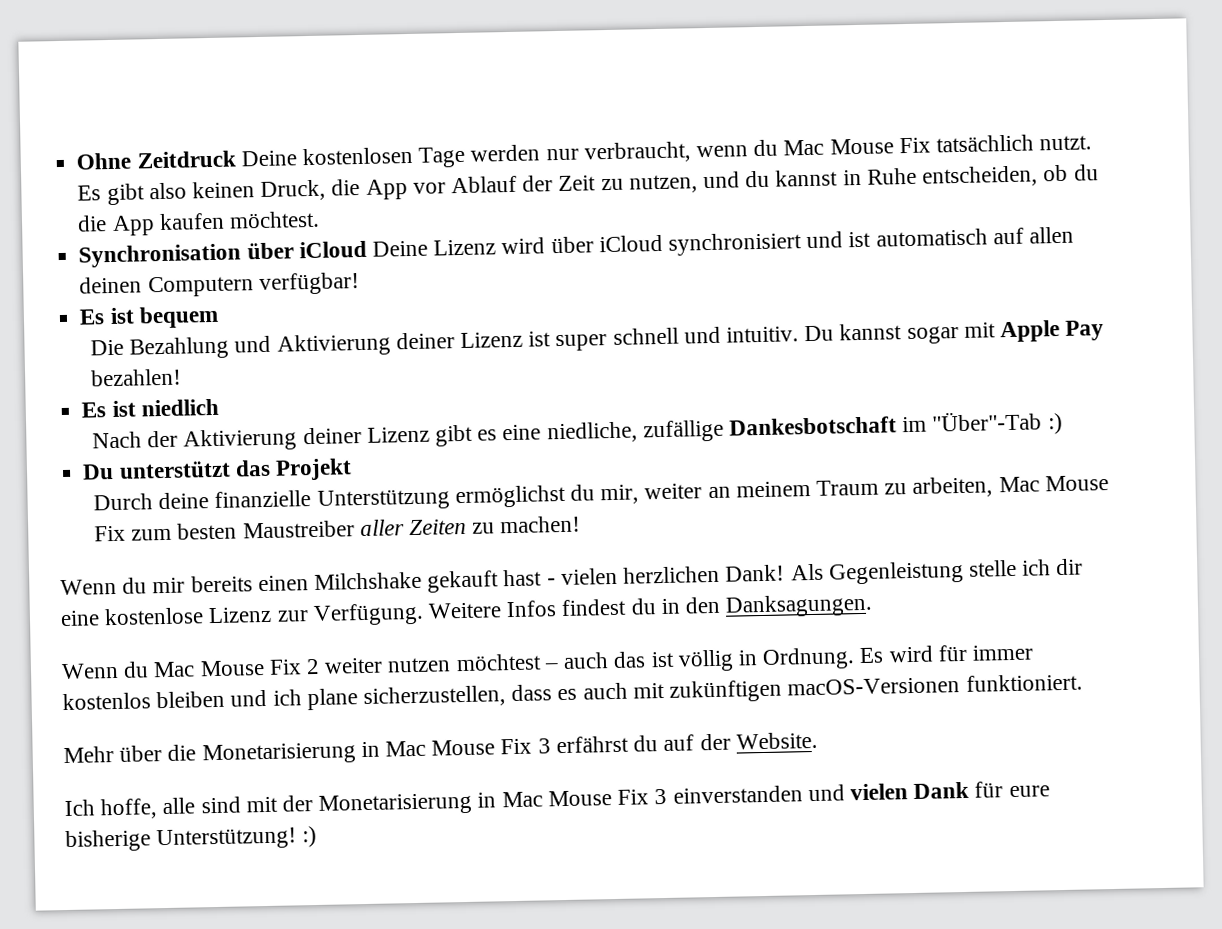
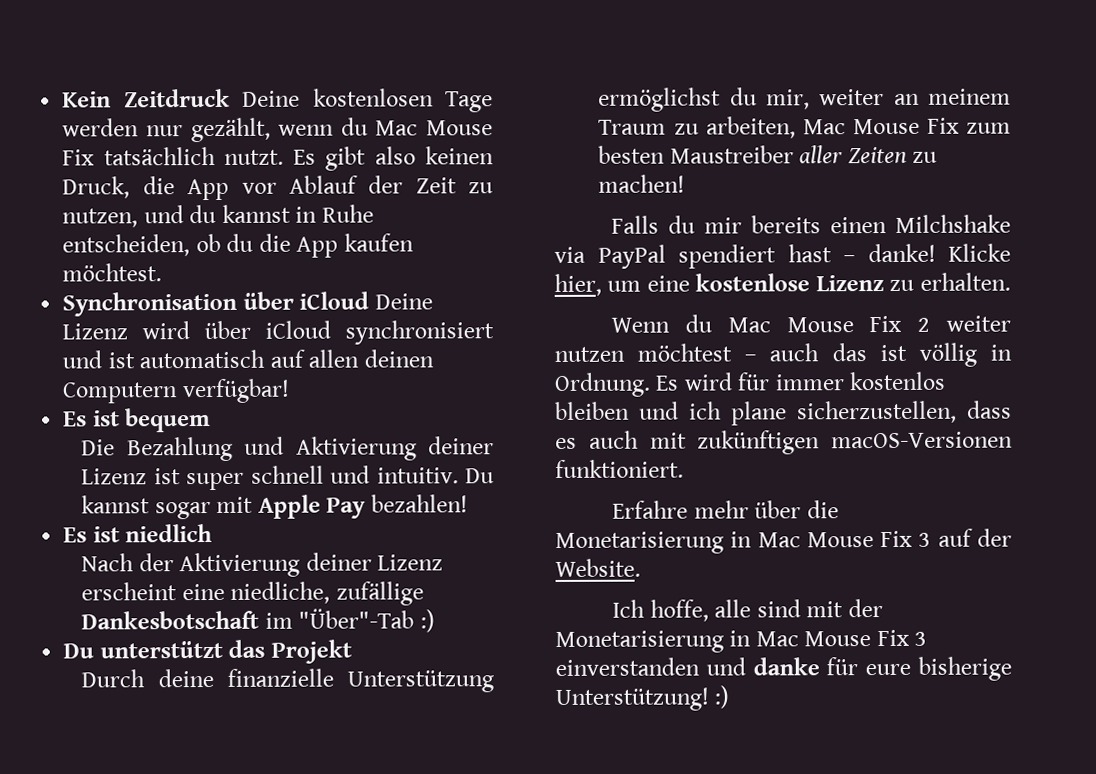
- Ohne Zeitdruck Deine kostenlosen Tage werden nur verbraucht, wenn du Mac Mouse Fix tatsächlich nutzt.
+ Kein Zeitdruck Deine kostenlosen Tage werden nur gezählt, wenn du Mac Mouse Fix tatsächlich nutzt.
- Nach der Aktivierung deiner Lizenz gibt es eine niedliche, zufällige Dankesbotschaft im "Über"-Tab :)
+ Nach der Aktivierung deiner Lizenz erscheint eine niedliche, zufällige Dankesbotschaft im "Über"-Tab :)
- Wenn du mir bereits einen Milchshake gekauft hast - vielen herzlichen Dank! Als Gegenleistung stelle ich dir eine kostenlose Lizenz zur Verfügung. Weitere Infos findest du in den Danksagungen.
+ Falls du mir bereits einen Milchshake via PayPal spendiert hast – danke! Klicke hier, um eine kostenlose Lizenz zu erhalten.
- Mehr über die Monetarisierung in Mac Mouse Fix 3 erfährst du auf der Website.
+ Erfahre mehr über die Monetarisierung in Mac Mouse Fix 3 auf der Website.
- Ich hoffe, alle sind mit der Monetarisierung in Mac Mouse Fix 3 einverstanden und vielen Dank für eure bisherige Unterstützung! :)
+ Ich hoffe, alle sind mit der Monetarisierung in Mac Mouse Fix 3 einverstanden und danke für eure bisherige Unterstützung! :)

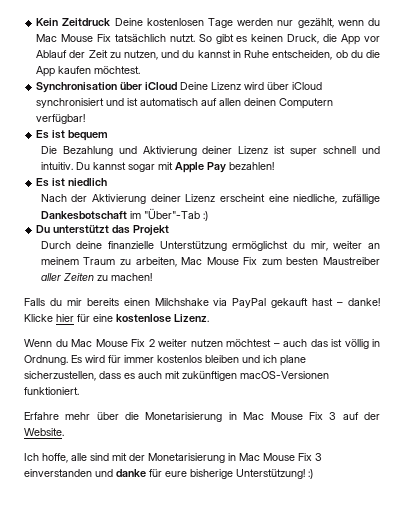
- Es gibt also keinen Druck, die App vor Ablauf der Zeit zu nutzen, und du kannst in Ruhe entscheiden, ob du die App kaufen möchtest.
+ So gibt es keinen Druck, die App vor Ablauf der Zeit zu nutzen, und du kannst in Ruhe entscheiden, ob du die App kaufen möchtest.
- Falls du mir bereits einen Milchshake via PayPal spendiert hast – danke!
+ Falls du mir bereits einen Milchshake via PayPal gekauft hast – danke!
- Klicke hier, um eine kostenlose Lizenz zu erhalten.
+ Klicke hier für eine kostenlose Lizenz.

